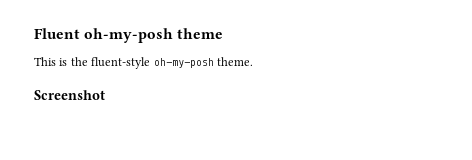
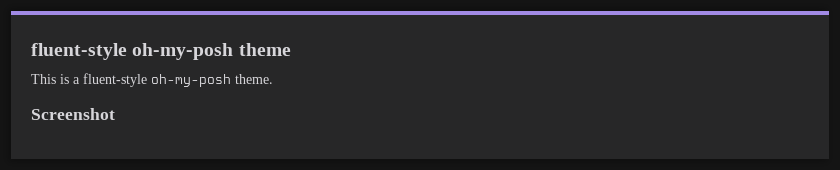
- Fluent oh-my-posh theme
+ fluent-style oh-my-posh theme
- This is the fluent-style oh-my-posh theme.
+ This is a fluent-style oh-my-posh theme.

